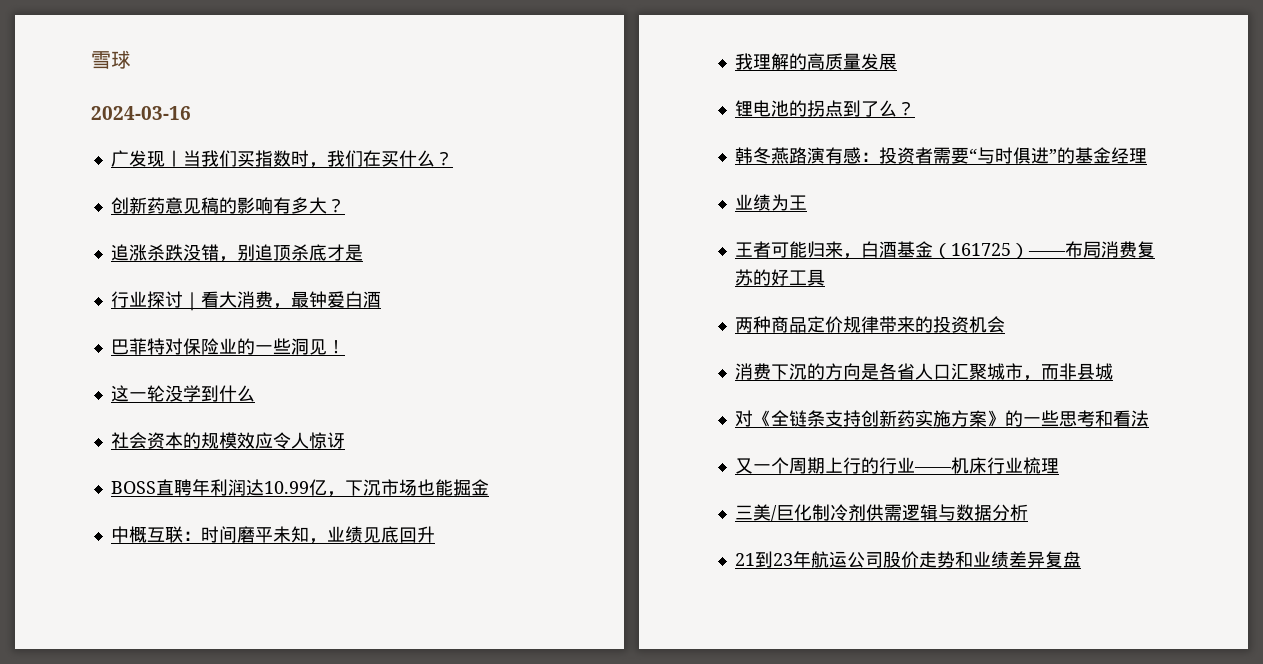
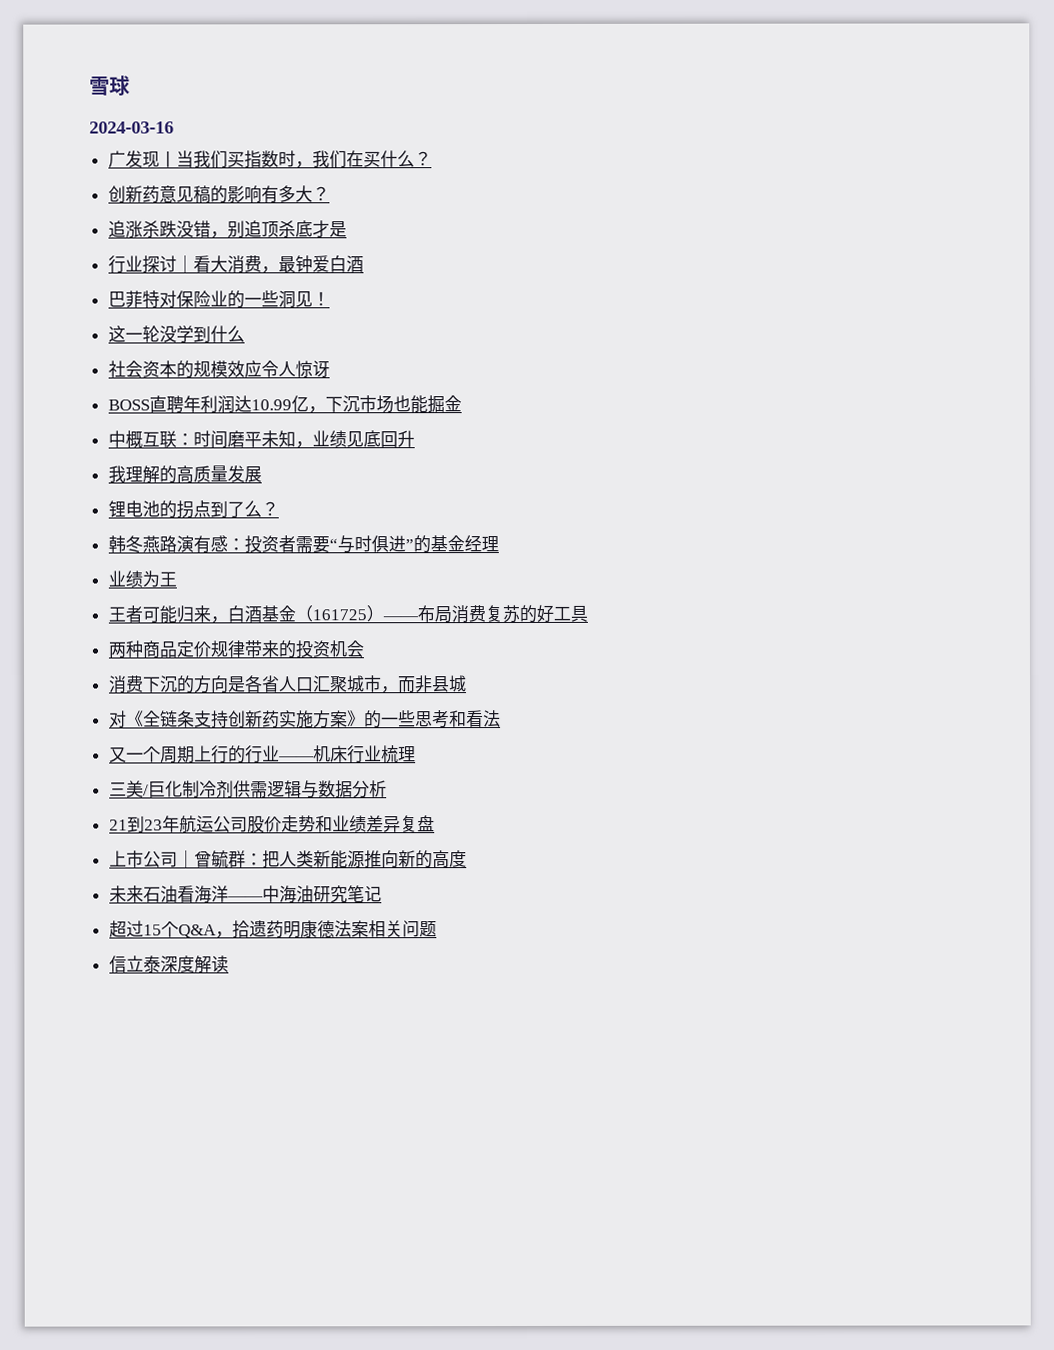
+ 上市公司｜曾毓群：把人类新能源推向新的高度
+ 未来石油看海洋——中海油研究笔记
+ 超过15个Q&A，拾遗药明康德法案相关问题
+ 信立泰深度解读

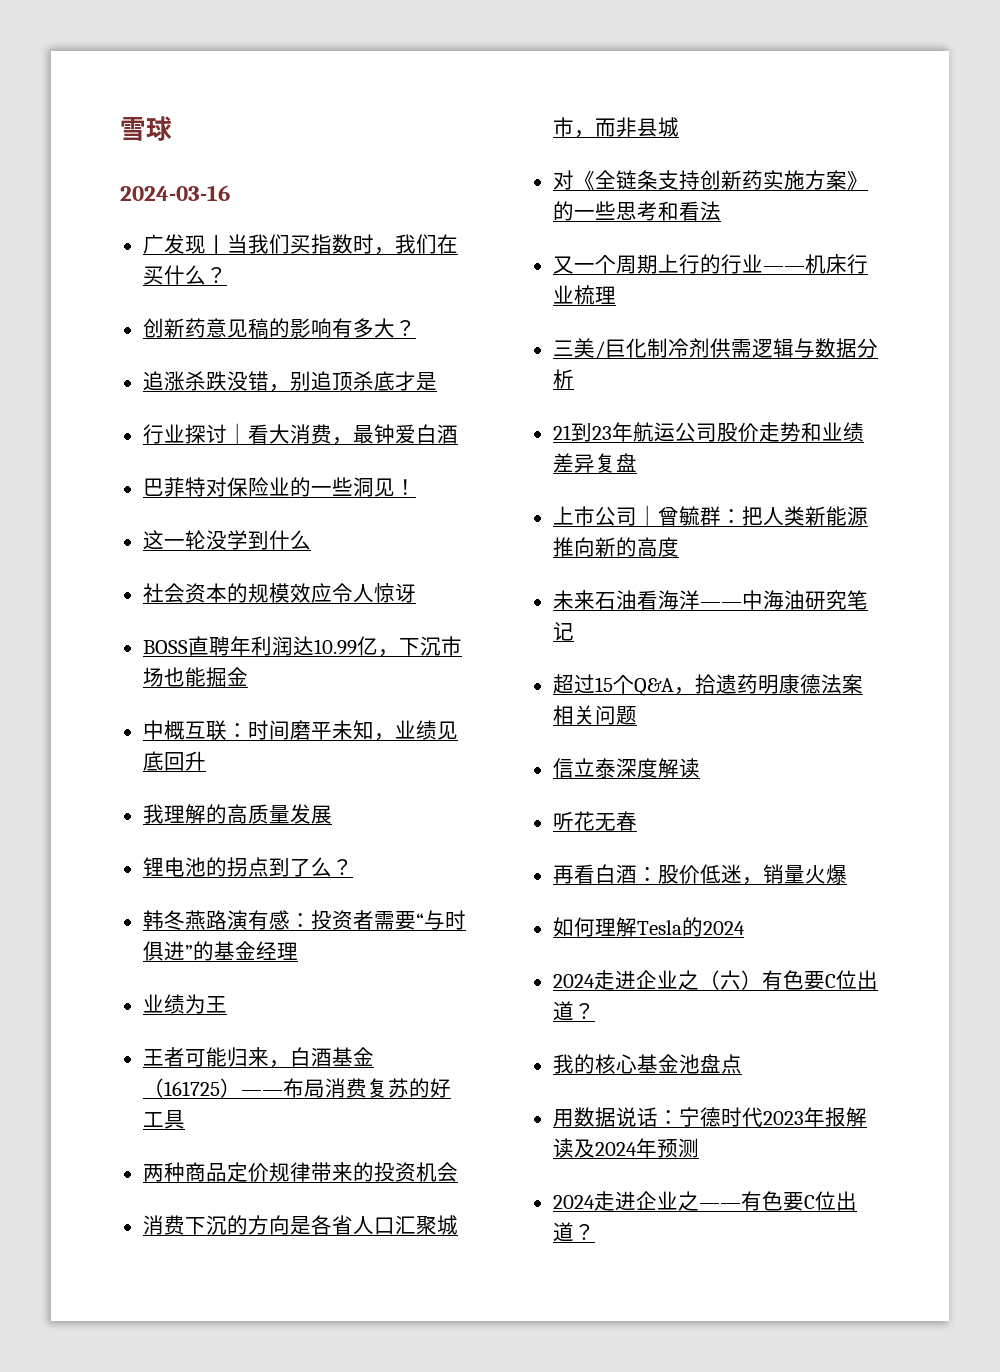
+ 听花无春
+ 再看白酒：股价低迷，销量火爆
+ 如何理解Tesla的2024
+ 2024走进企业之（六）有色要C位出道？
+ 我的核心基金池盘点
+ 用数据说话：宁德时代2023年报解读及2024年预测
+ 2024走进企业之——有色要C位出道？

